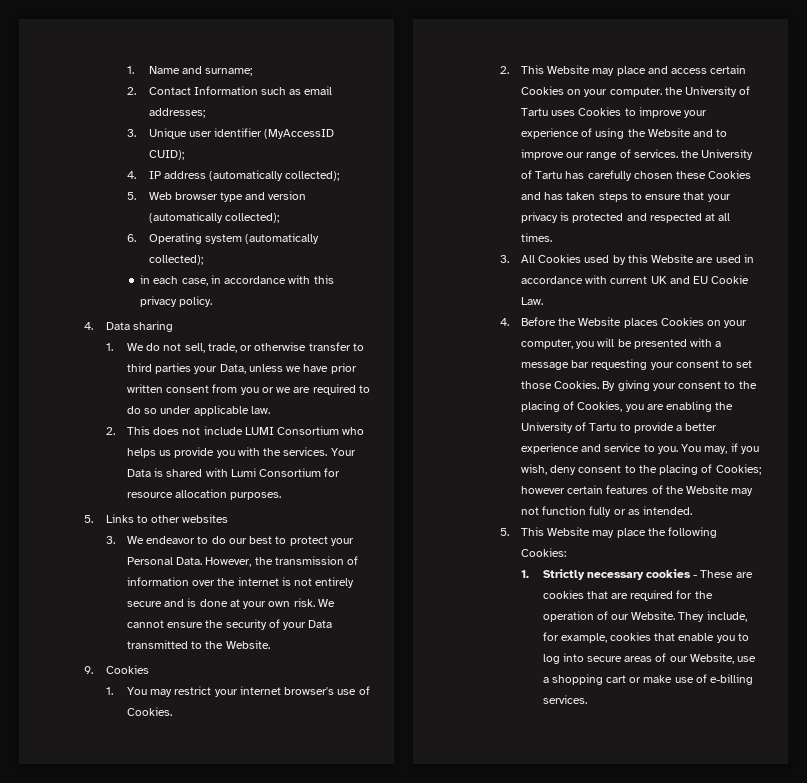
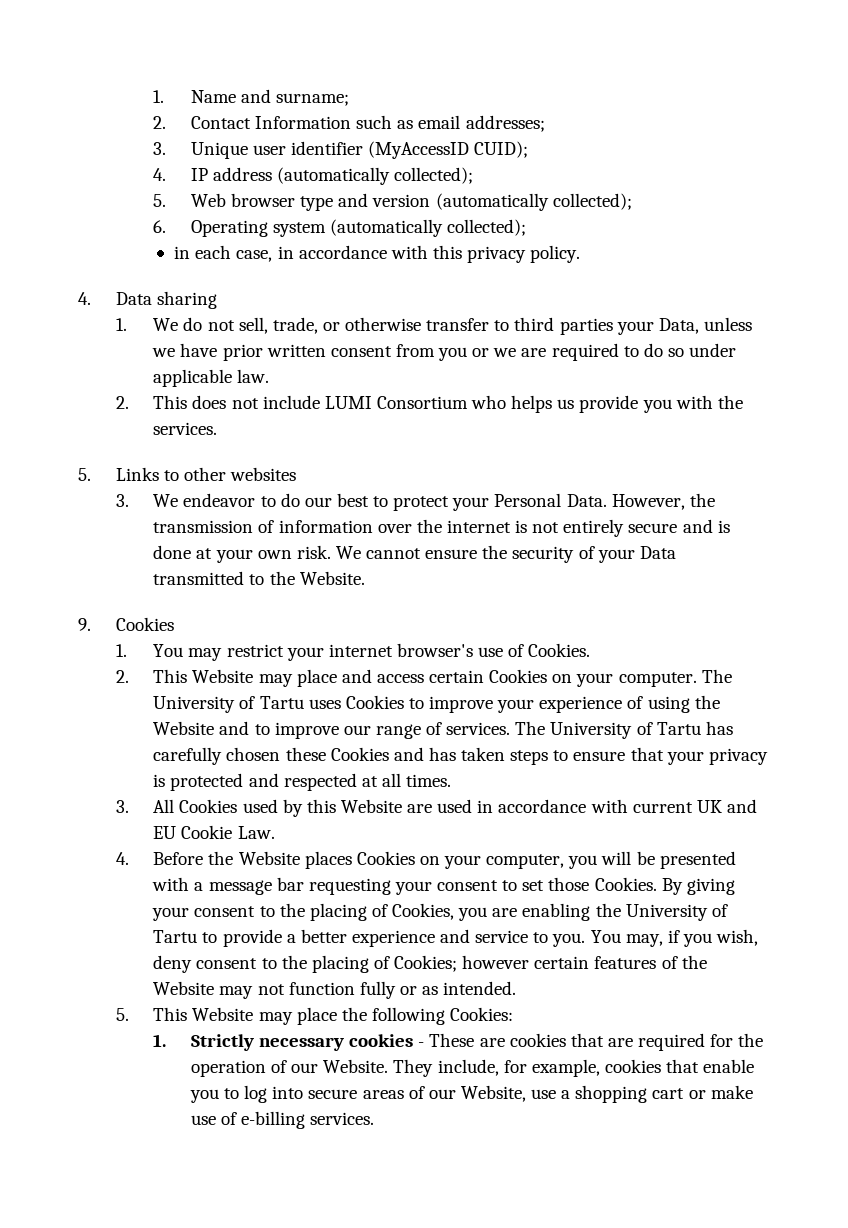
- Your Data is shared with Lumi Consortium for resource allocation purposes.
- 2. This Website may place and access certain Cookies on your computer. the University of Tartu uses Cookies to improve your experience of using the Website and to improve our range of services. the University of Tartu has carefully chosen these Cookies and has taken steps to ensure that your privacy is protected and respected at all times.
+ 2. This Website may place and access certain Cookies on your computer. The University of Tartu uses Cookies to improve your experience of using the Website and to improve our range of services. The University of Tartu has carefully chosen these Cookies and has taken steps to ensure that your privacy is protected and respected at all times.

